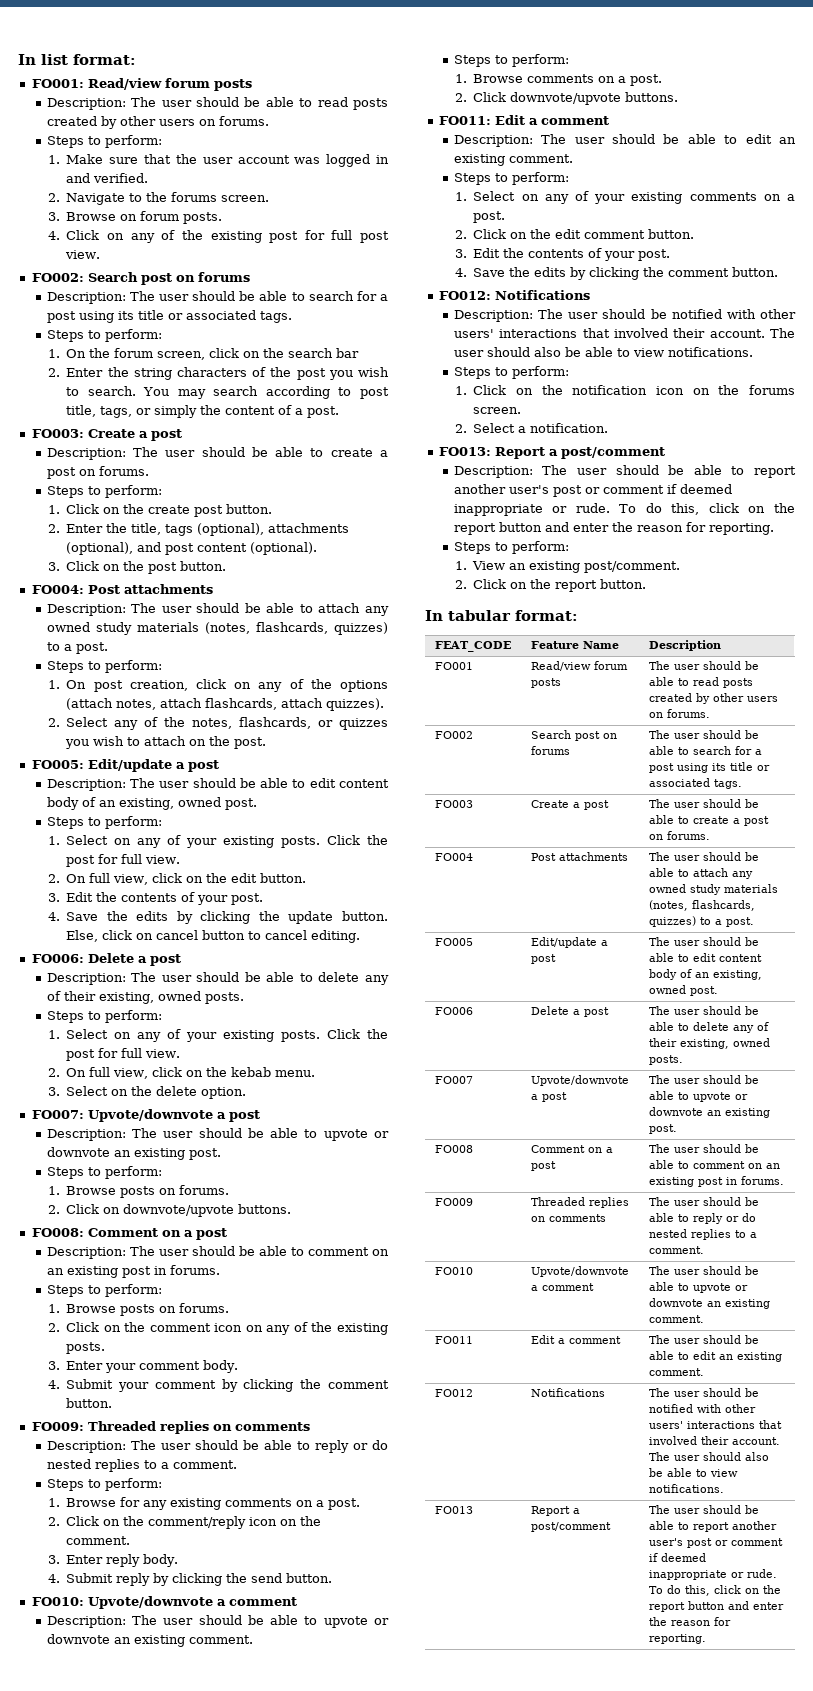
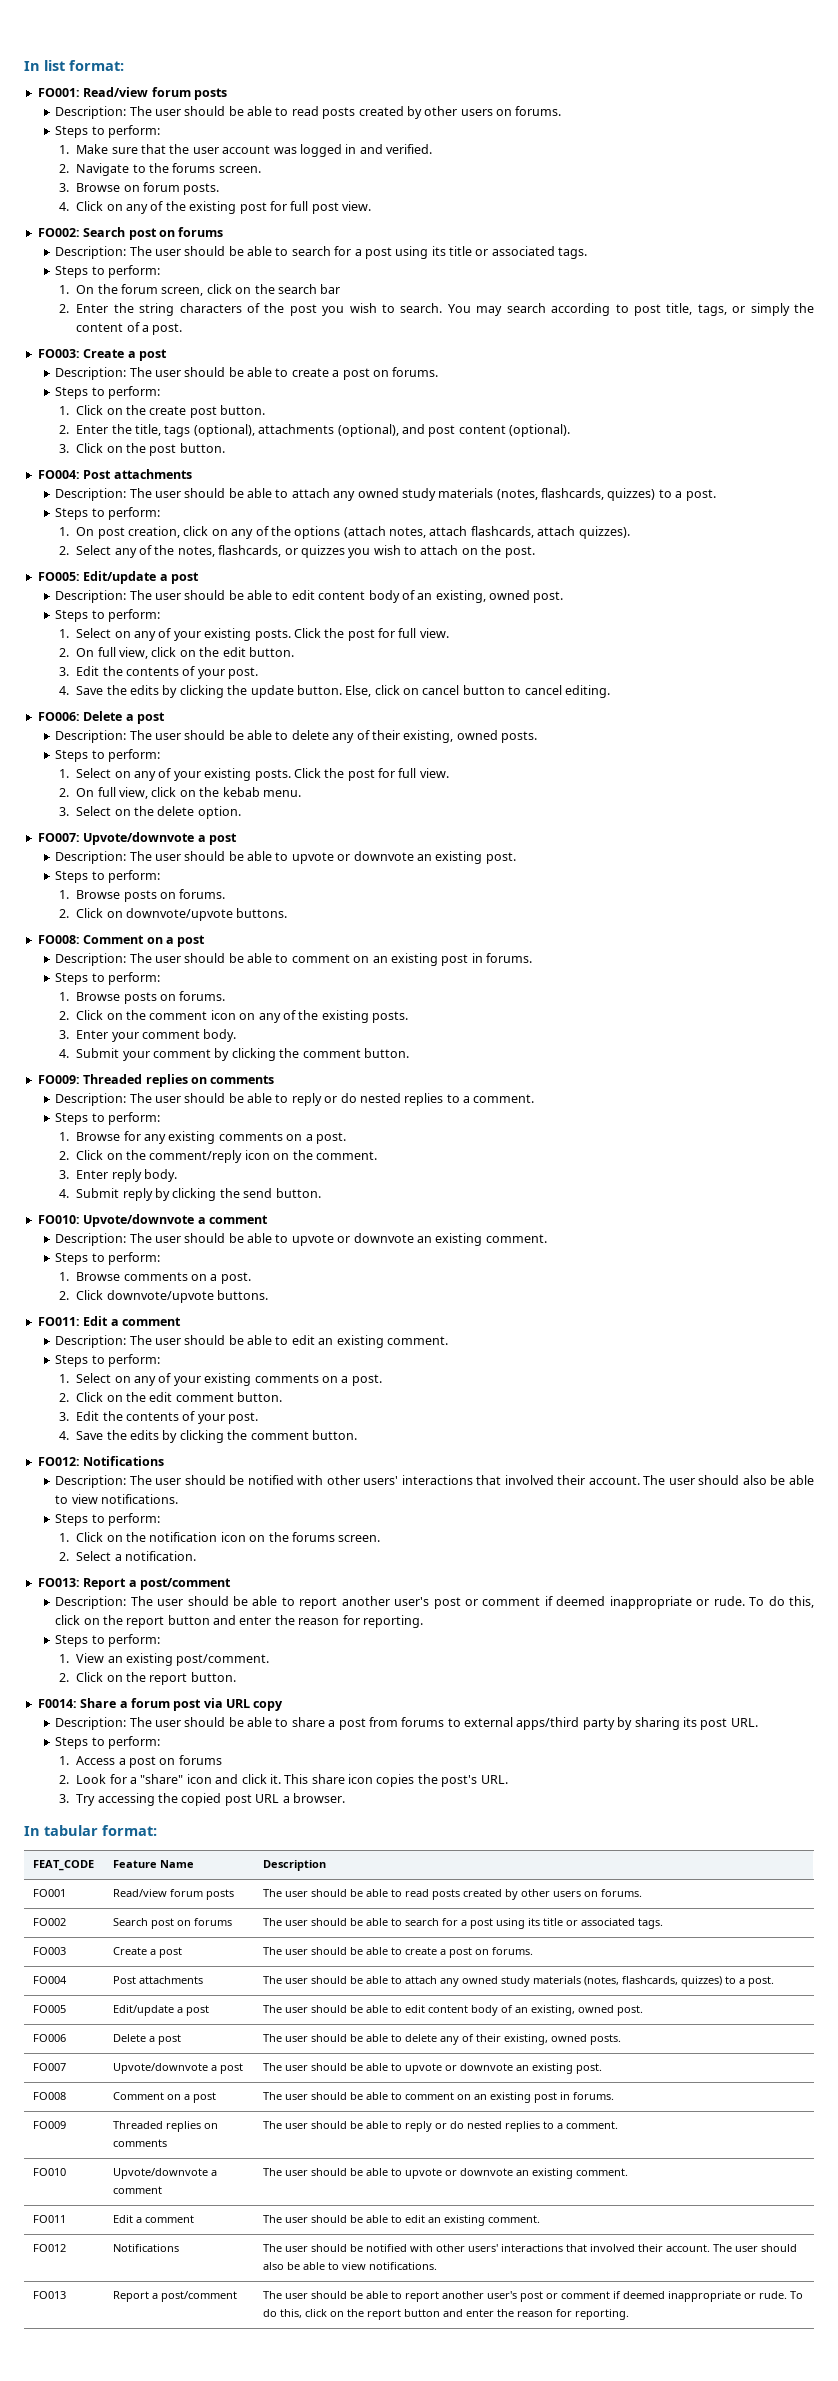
+ F0014: Share a forum post via URL copy
+ Description: The user should be able to share a post from forums to external apps/third party by sharing its post URL.
+ Steps to perform:
+ 1. Access a post on forums
+ 2. Look for a "share" icon and click it. This share icon copies the post's URL.
+ 3. Try accessing the copied post URL a browser.

